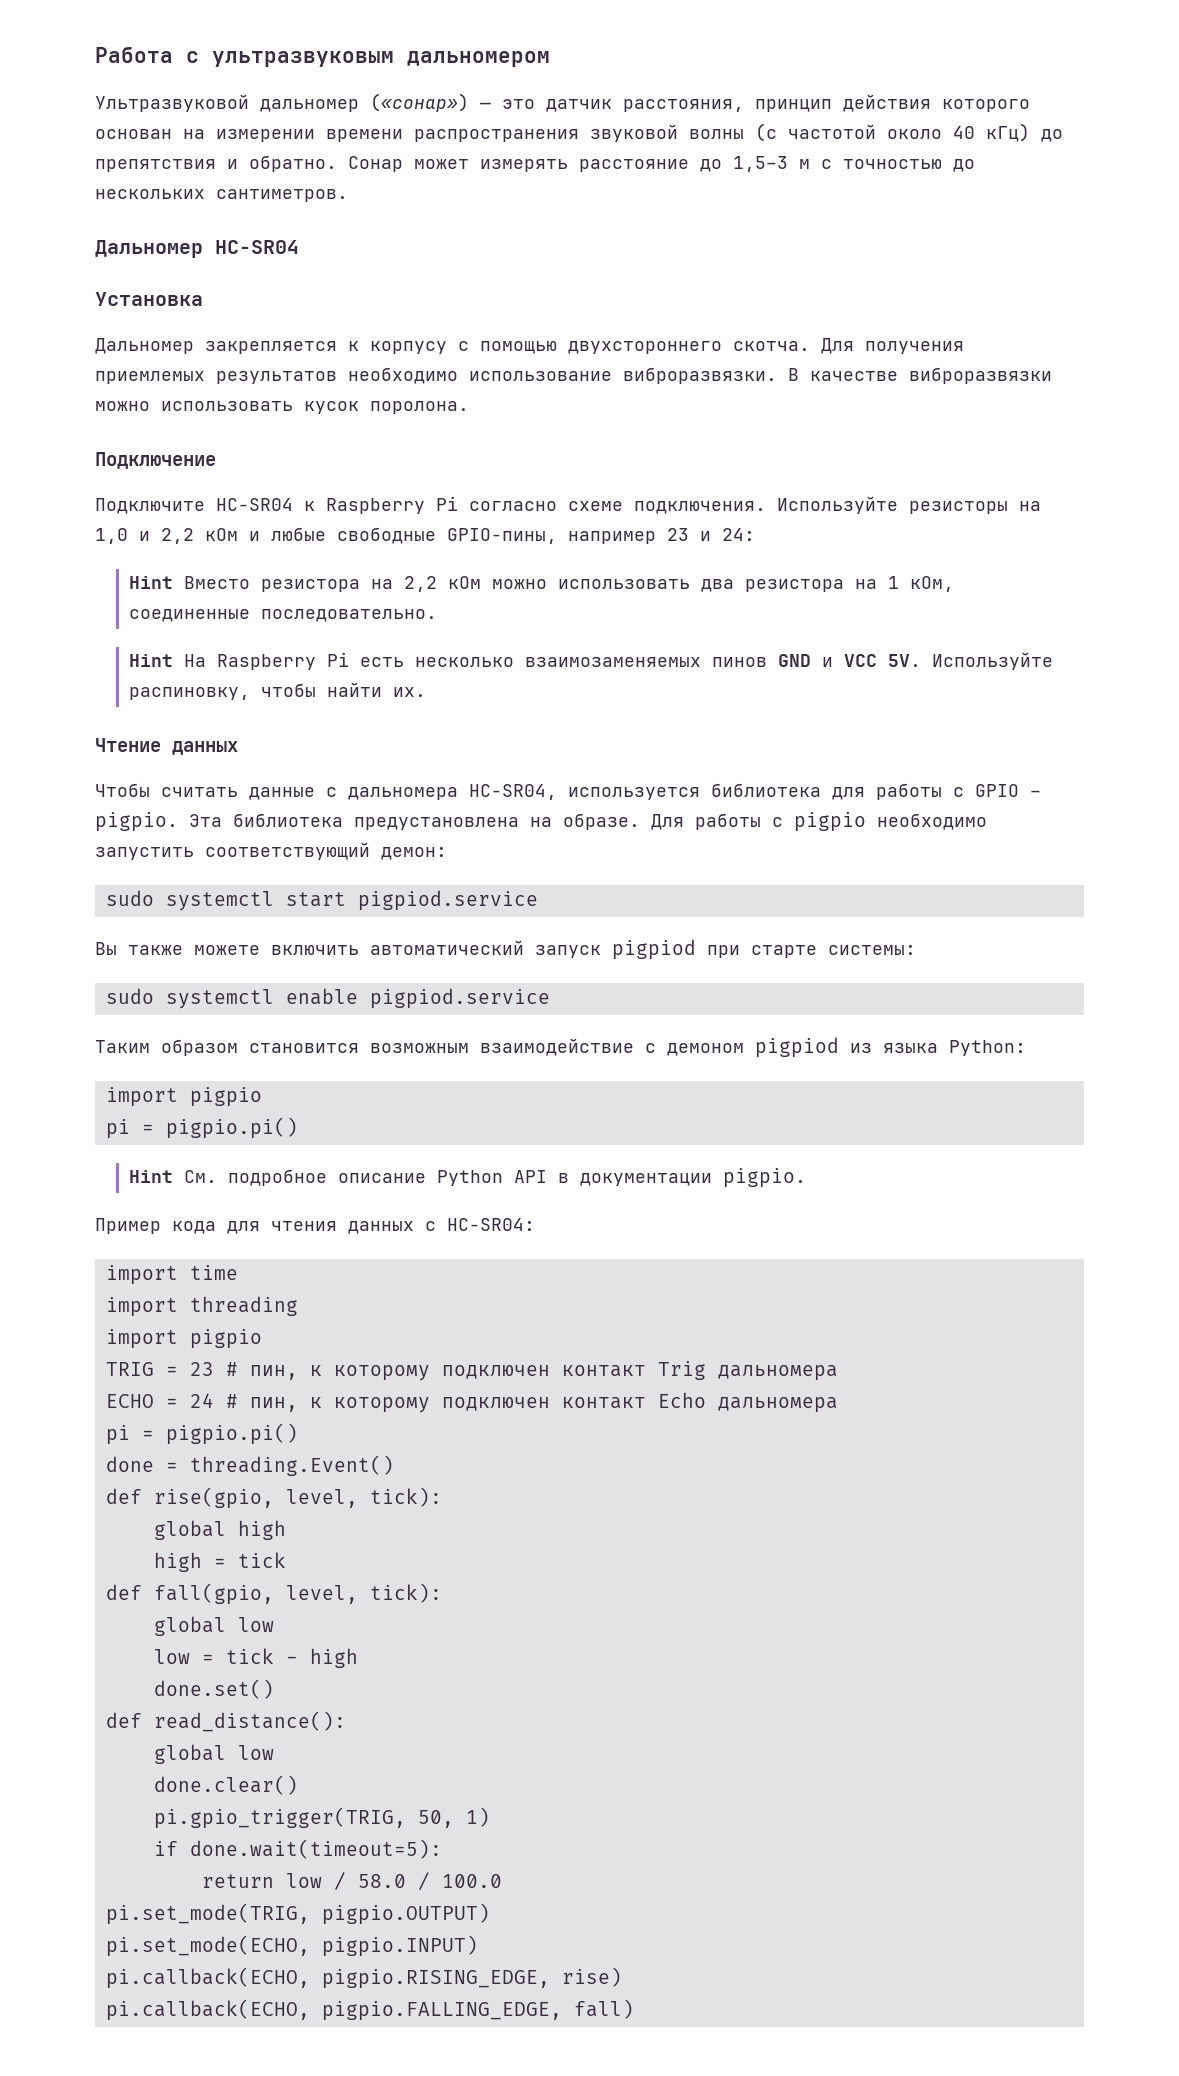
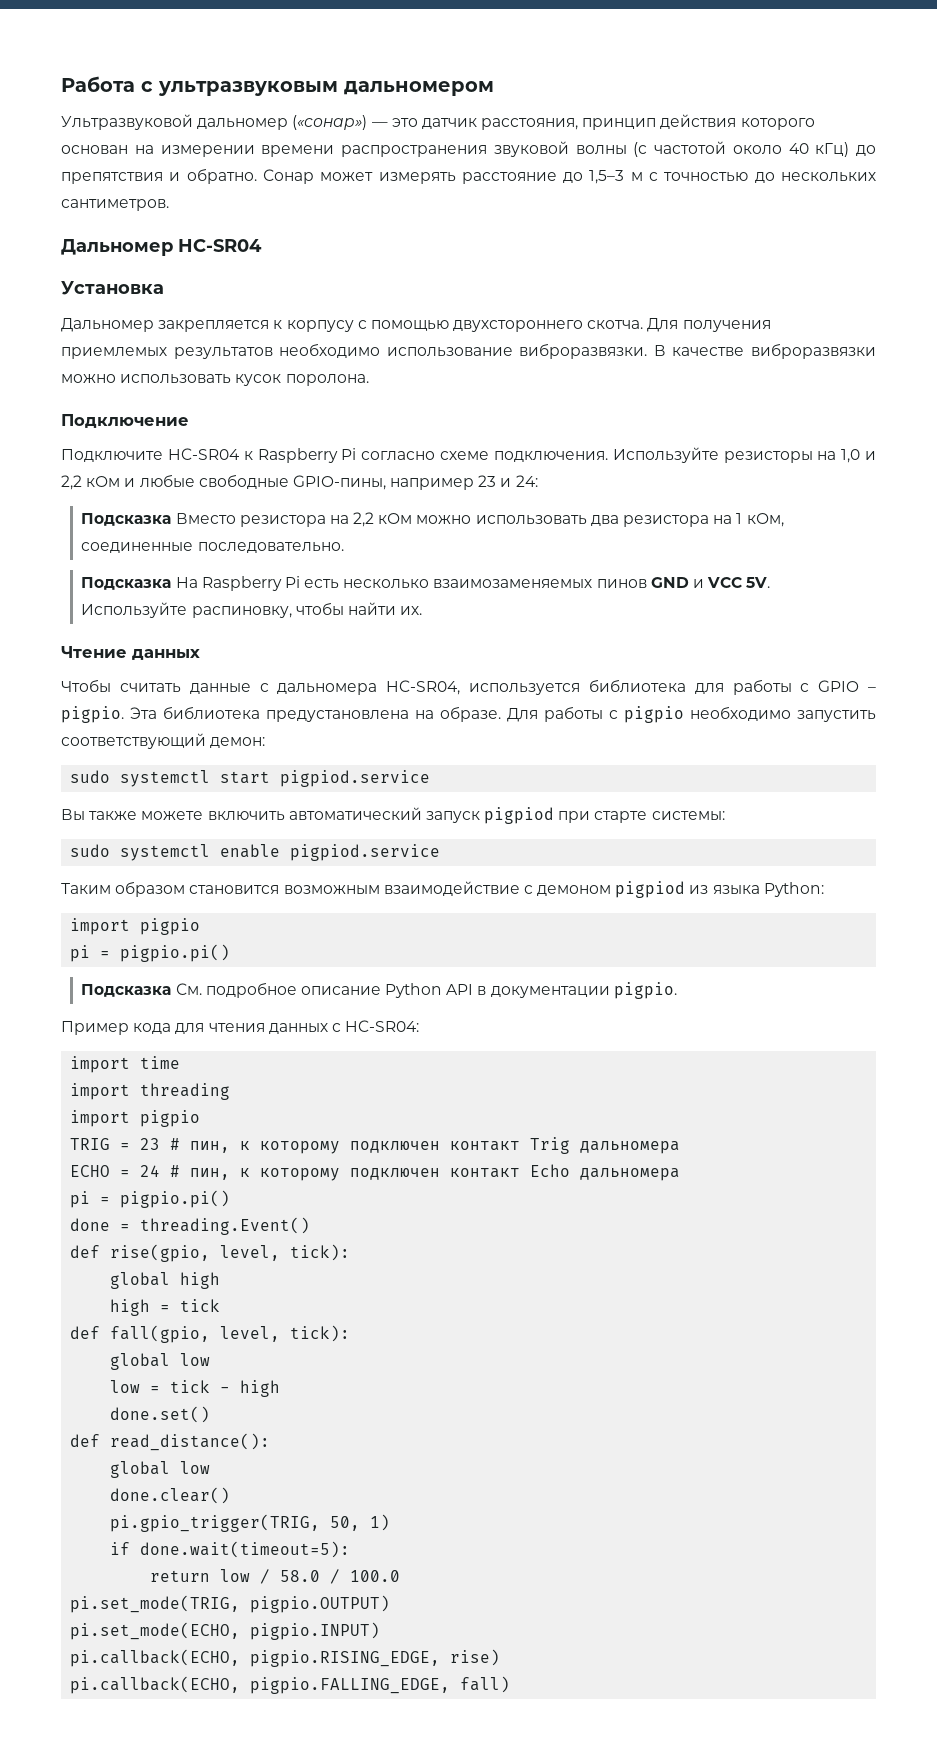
- Hint Вместо резистора на 2,2 кОм можно использовать два резистора на 1 кОм, соединенные последовательно.
+ Подсказка Вместо резистора на 2,2 кОм можно использовать два резистора на 1 кОм, соединенные последовательно.
- Hint На Raspberry Pi есть несколько взаимозаменяемых пинов GND и VCC 5V.
+ Подсказка На Raspberry Pi есть несколько взаимозаменяемых пинов GND и VCC 5V.
- Hint См. подробное описание Python API в документации pigpio.
+ Подсказка См. подробное описание Python API в документации pigpio.

